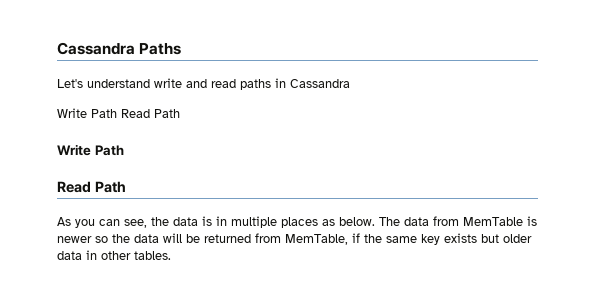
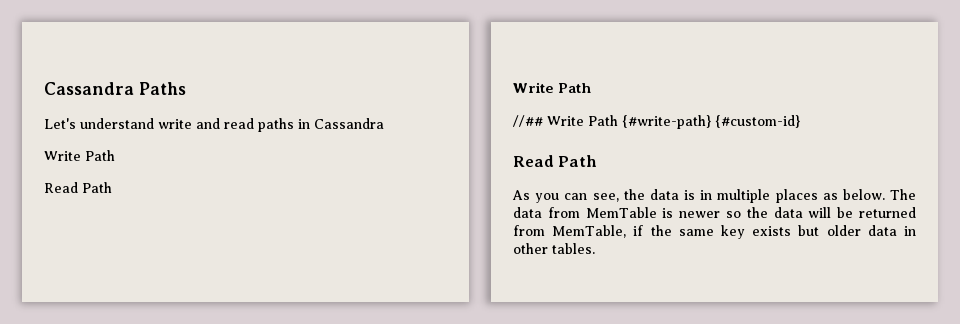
  Let's understand write and read paths in Cassandra
- Write Path Read Path
+ Write Path
+ Read Path
+ //## Write Path {#write-path} {#custom-id}

